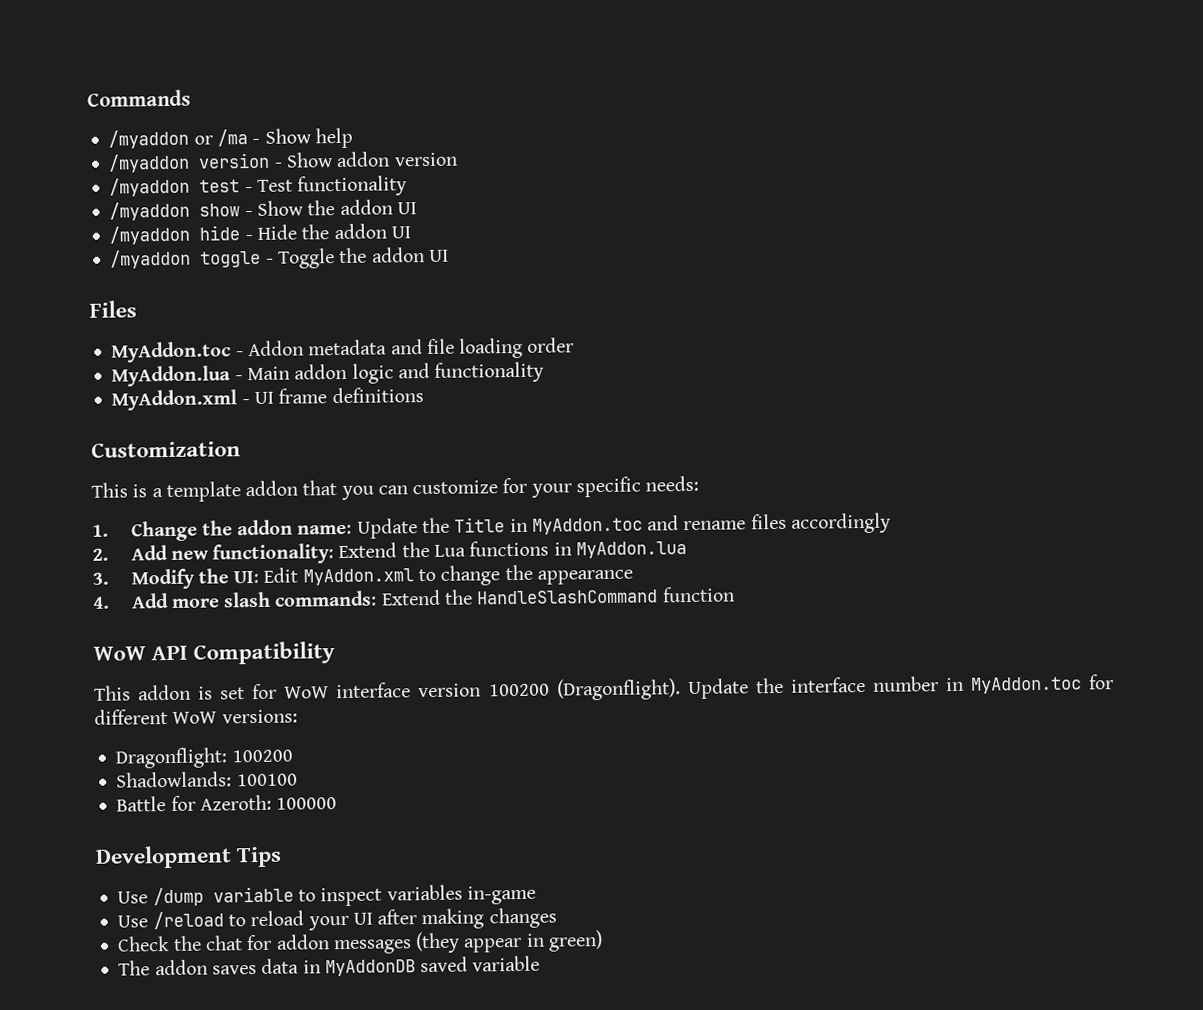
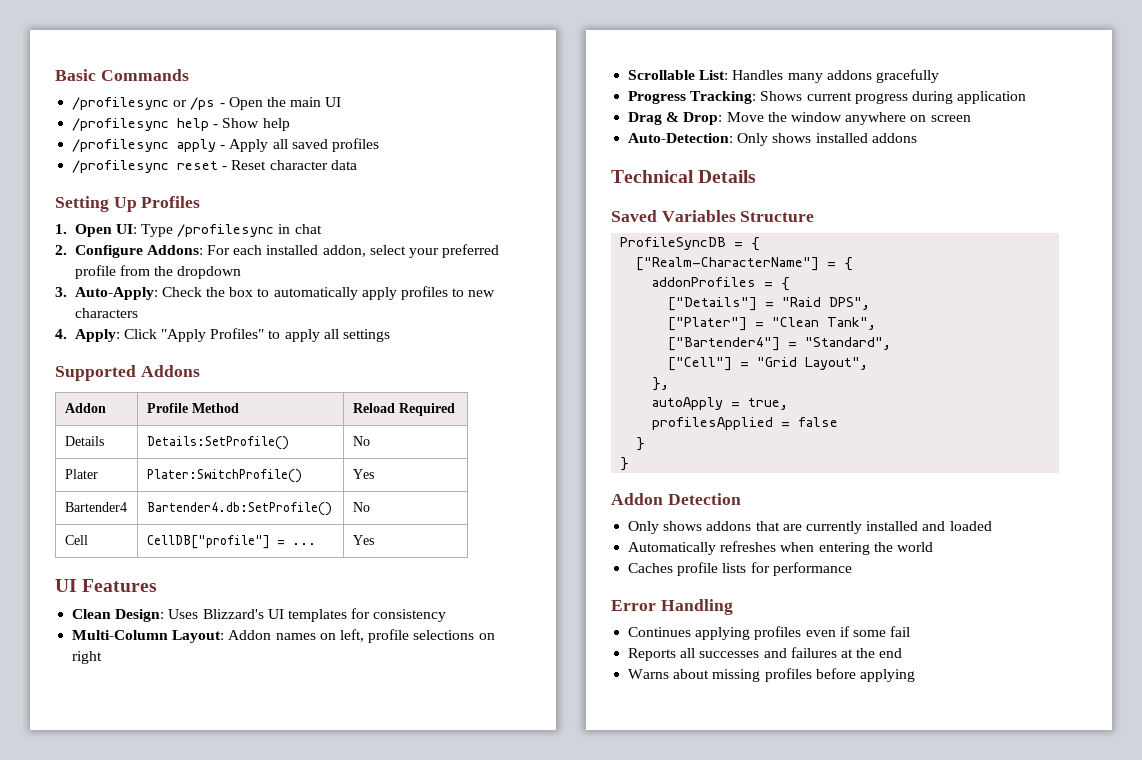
- Commands
+ Basic Commands
- /myaddon or /ma - Show help
- /myaddon version - Show addon version
- /myaddon test - Test functionality
- /myaddon show - Show the addon UI
- /myaddon hide - Hide the addon UI
- /myaddon toggle - Toggle the addon UI
- Files
- MyAddon.toc - Addon metadata and file loading order
- MyAddon.lua - Main addon logic and functionality
- MyAddon.xml - UI frame definitions
- Customization
- This is a template addon that you can customize for your specific needs:
- 1. Change the addon name: Update the Title in MyAddon.toc and rename files accordingly
- 2. Add new functionality: Extend the Lua functions in MyAddon.lua
- 3. Modify the UI: Edit MyAddon.xml to change the appearance
- 4. Add more slash commands: Extend the HandleSlashCommand function
- WoW API Compatibility
- This addon is set for WoW interface version 100200 (Dragonflight). Update the interface number in MyAddon.toc for different WoW versions:
- Dragonflight: 100200
- Shadowlands: 100100
- Battle for Azeroth: 100000
- Development Tips
- Use /dump variable to inspect variables in-game
- Use /reload to reload your UI after making changes
- Check the chat for addon messages (they appear in green)
- The addon saves data in MyAddonDB saved variable
+ /profilesync or /ps - Open the main UI
+ /profilesync help - Show help
+ /profilesync apply - Apply all saved profiles
+ /profilesync reset - Reset character data
+ Setting Up Profiles
+ 1. Open UI: Type /profilesync in chat
+ 2. Configure Addons: For each installed addon, select your preferred profile from the dropdown
+ 3. Auto-Apply: Check the box to automatically apply profiles to new characters
+ 4. Apply: Click "Apply Profiles" to apply all settings
+ Supported Addons
+ Addon | Profile Method | Reload Required
+ Details | Details:SetProfile() | No
+ Plater | Plater:SwitchProfile() | Yes
+ Bartender4 | Bartender4.db:SetProfile() | No
+ Cell | CellDB["profile"] = ... | Yes
+ UI Features
+ Clean Design: Uses Blizzard's UI templates for consistency
+ Multi-Column Layout: Addon names on left, profile selections on right
+ Scrollable List: Handles many addons gracefully
+ Progress Tracking: Shows current progress during application
+ Drag & Drop: Move the window anywhere on screen
+ Auto-Detection: Only shows installed addons
+ Technical Details
+ Saved Variables Structure
+ ProfileSyncDB = {
+ ["Realm-CharacterName"] = {
+ addonProfiles = {
+ ["Details"] = "Raid DPS",
+ ["Plater"] = "Clean Tank",
+ ["Bartender4"] = "Standard",
+ ["Cell"] = "Grid Layout",
+ },
+ autoApply = true,
+ profilesApplied = false
+ }
+ }
+ Addon Detection
+ Only shows addons that are currently installed and loaded
+ Automatically refreshes when entering the world
+ Caches profile lists for performance
+ Error Handling
+ Continues applying profiles even if some fail
+ Reports all successes and failures at the end
+ Warns about missing profiles before applying

